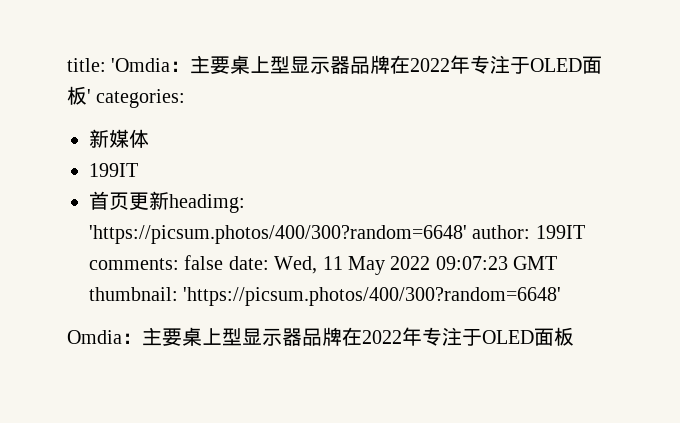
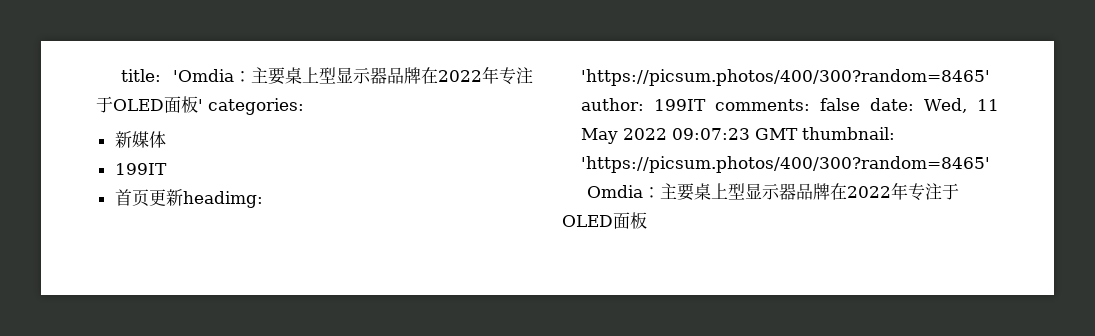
- 首页更新headimg: 'https://picsum.photos/400/300?random=6648' author: 199IT comments: false date: Wed, 11 May 2022 09:07:23 GMT thumbnail: 'https://picsum.photos/400/300?random=6648'
+ 首页更新headimg: 'https://picsum.photos/400/300?random=8465' author: 199IT comments: false date: Wed, 11 May 2022 09:07:23 GMT thumbnail: 'https://picsum.photos/400/300?random=8465'

